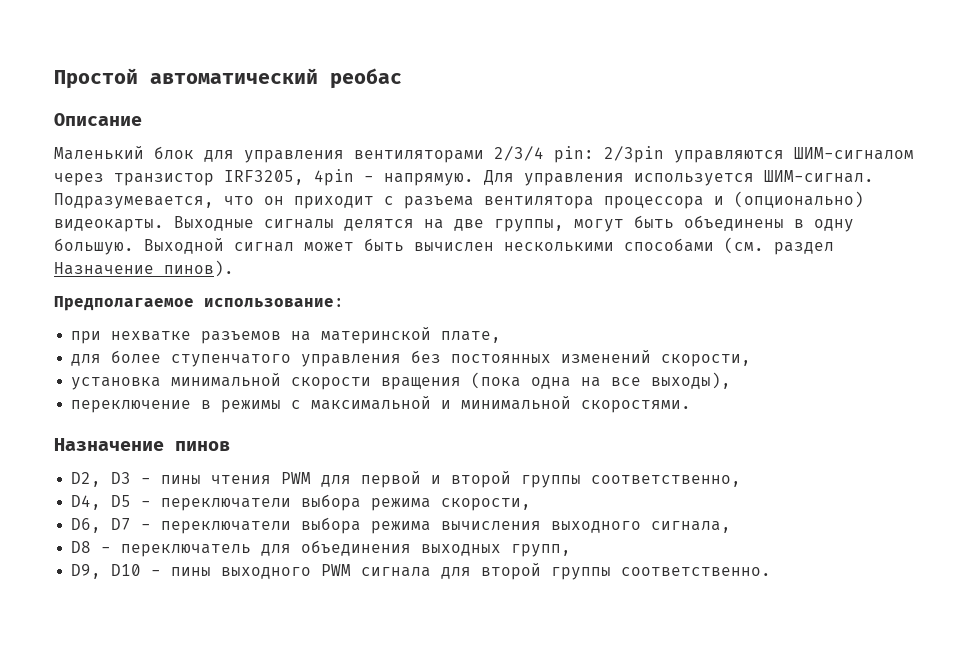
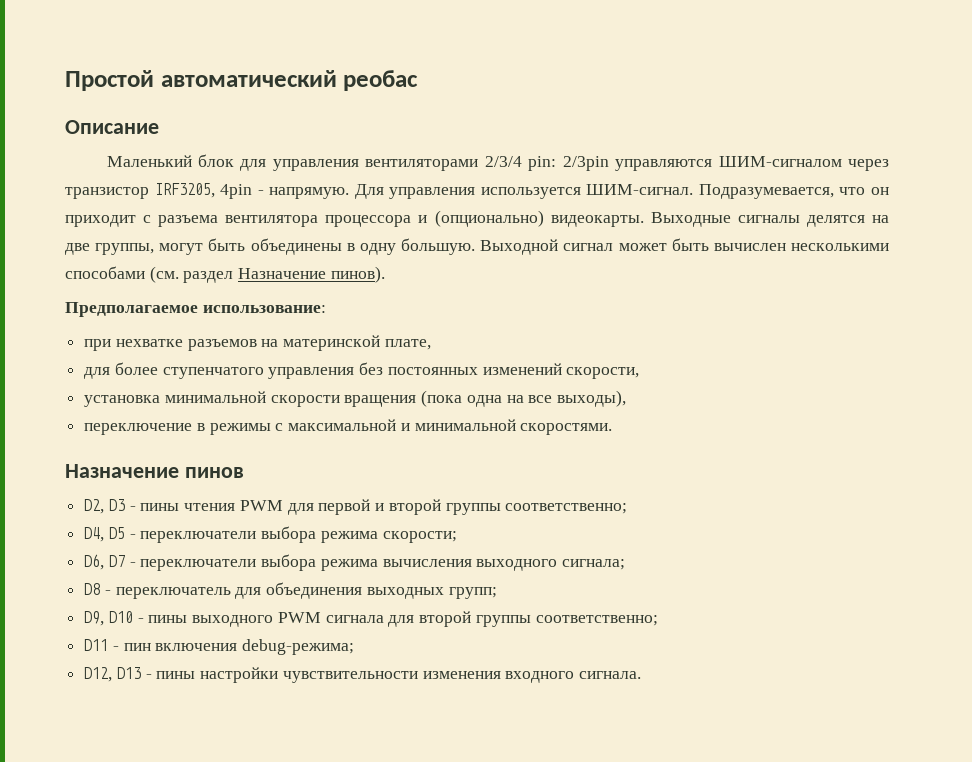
- D2, D3 - пины чтения PWM для первой и второй группы соответственно,
+ D2, D3 - пины чтения PWM для первой и второй группы соответственно;
- D4, D5 - переключатели выбора режима скорости,
+ D4, D5 - переключатели выбора режима скорости;
- D6, D7 - переключатели выбора режима вычисления выходного сигнала,
+ D6, D7 - переключатели выбора режима вычисления выходного сигнала;
- D8 - переключатель для объединения выходных групп,
+ D8 - переключатель для объединения выходных групп;
- D9, D10 - пины выходного PWM сигнала для второй группы соответственно.
+ D9, D10 - пины выходного PWM сигнала для второй группы соответственно;
+ D11 - пин включения debug-режима;
+ D12, D13 - пины настройки чувствительности изменения входного сигнала.

